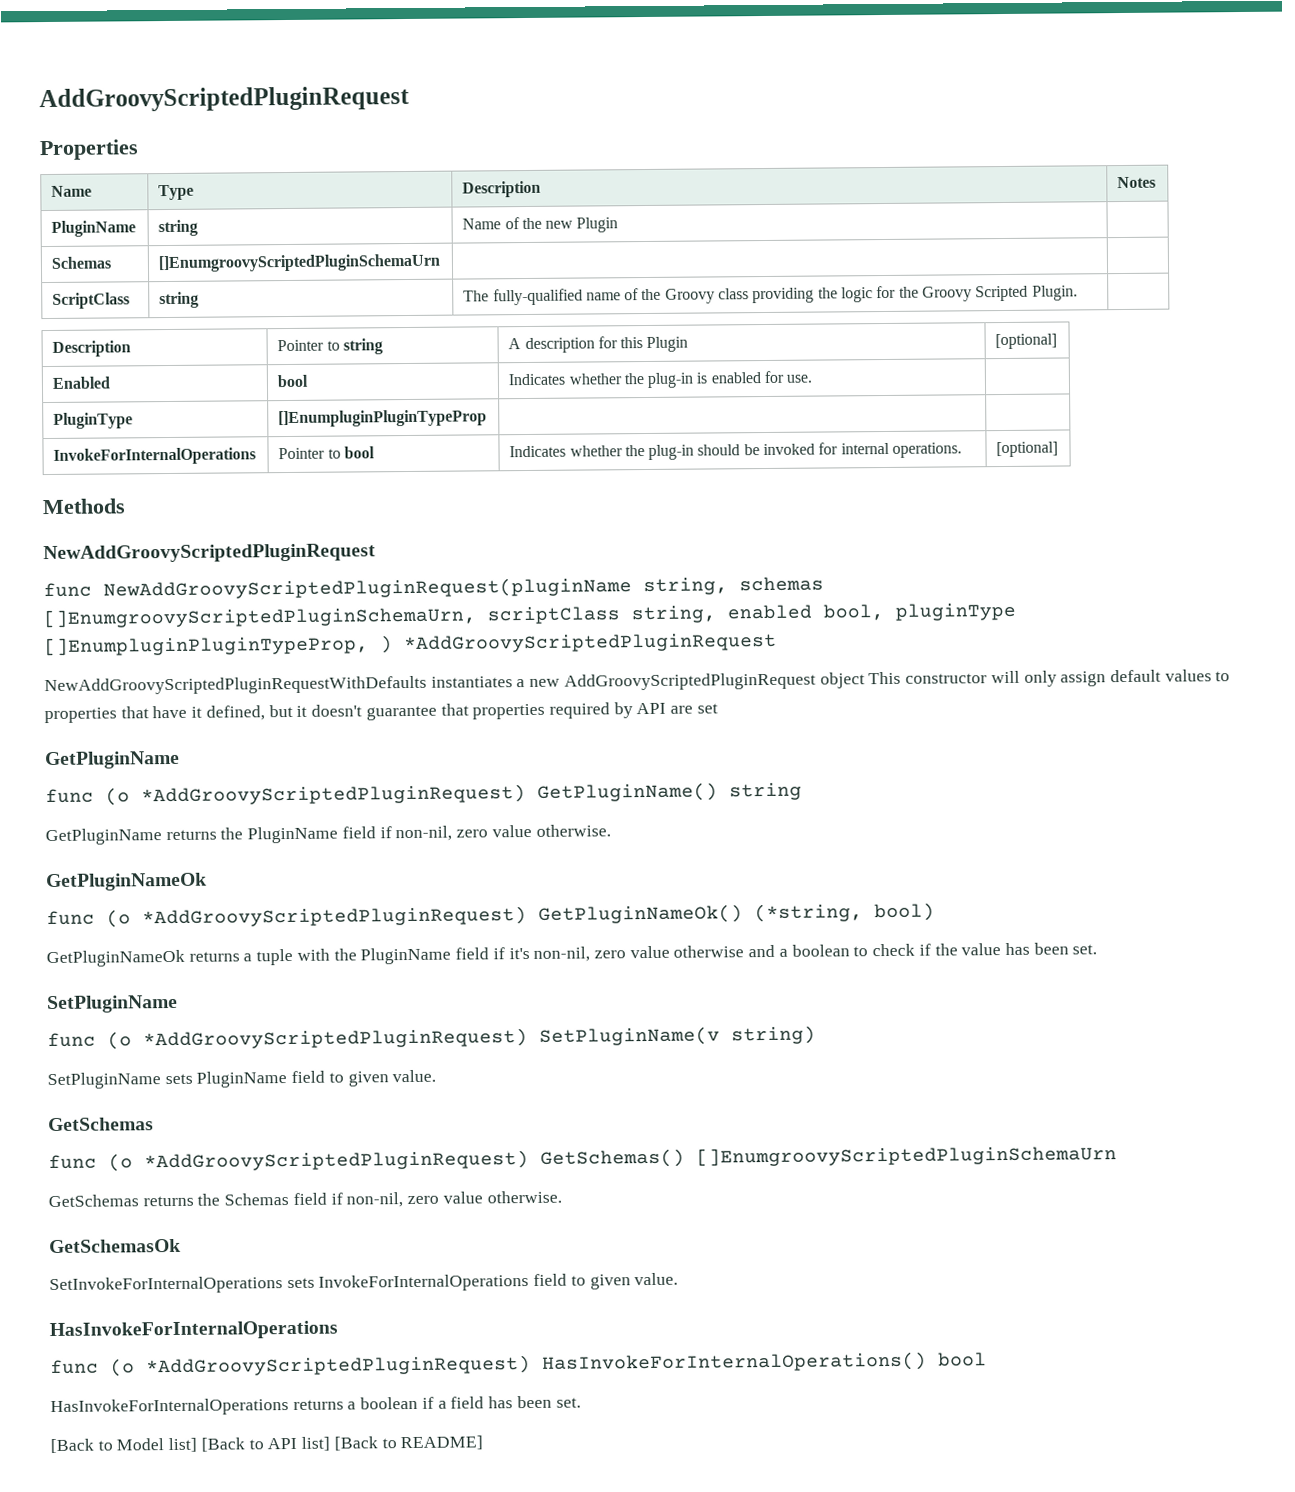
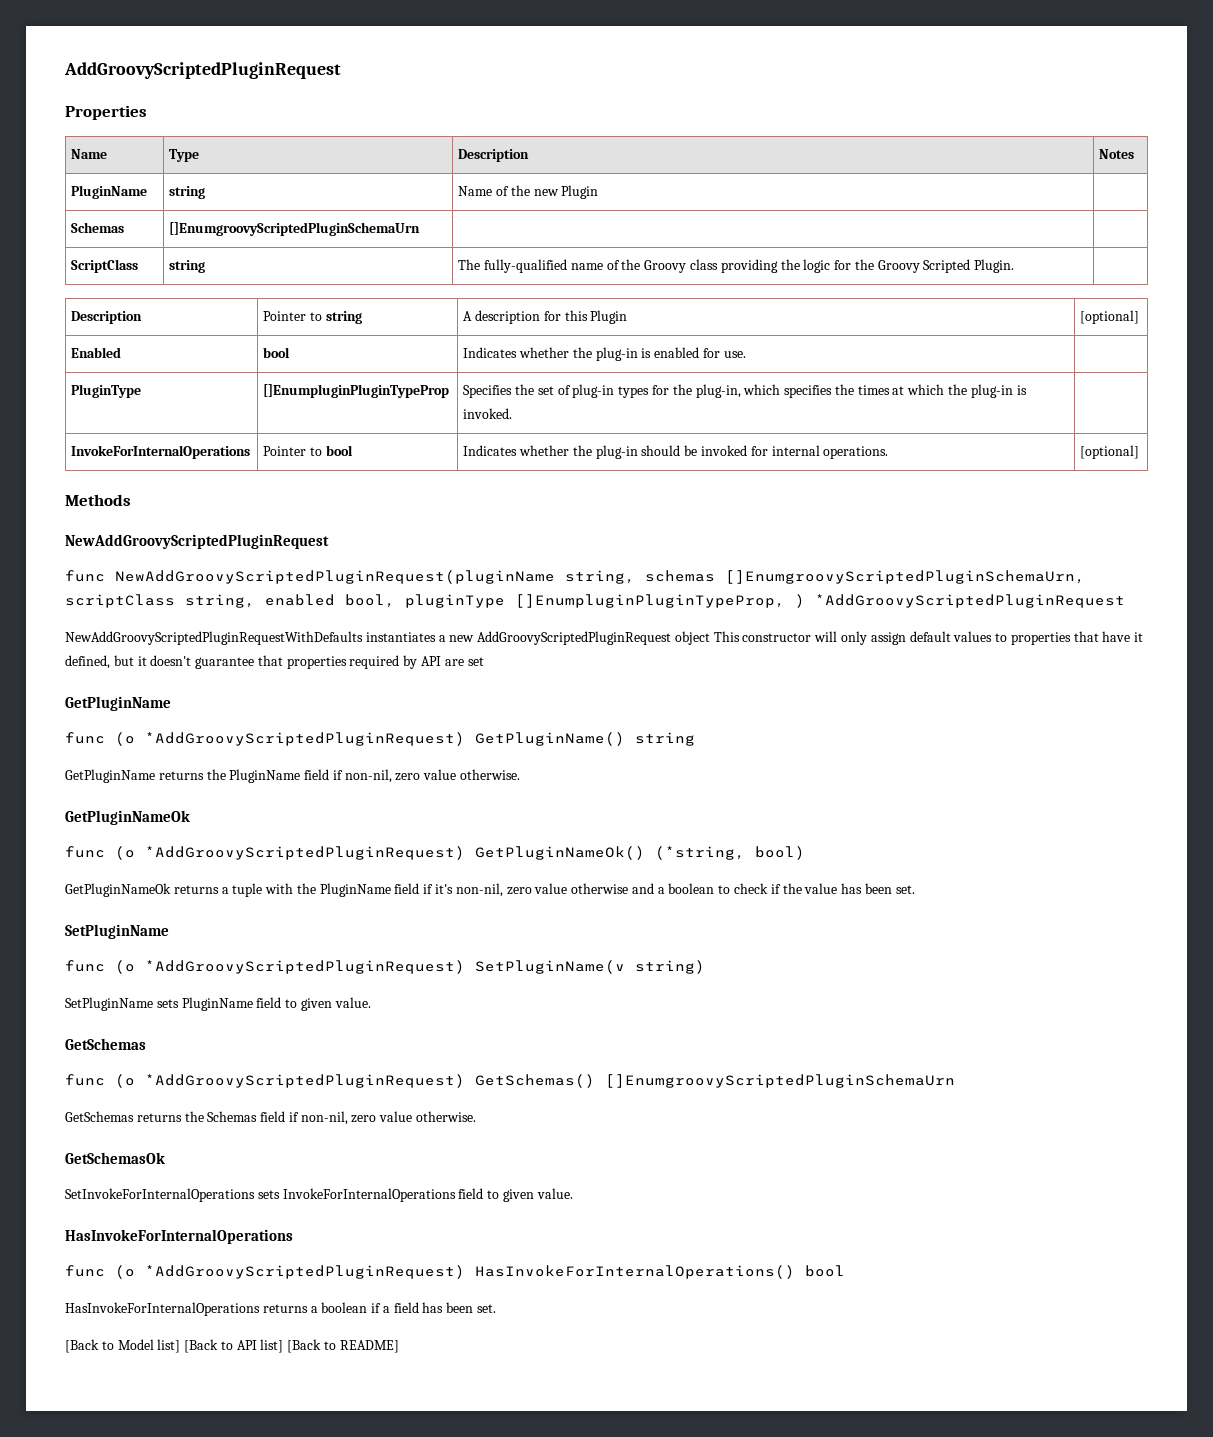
- PluginType | []EnumpluginPluginTypeProp | |
+ PluginType | []EnumpluginPluginTypeProp | Specifies the set of plug-in types for the plug-in, which specifies the times at which the plug-in is invoked. |

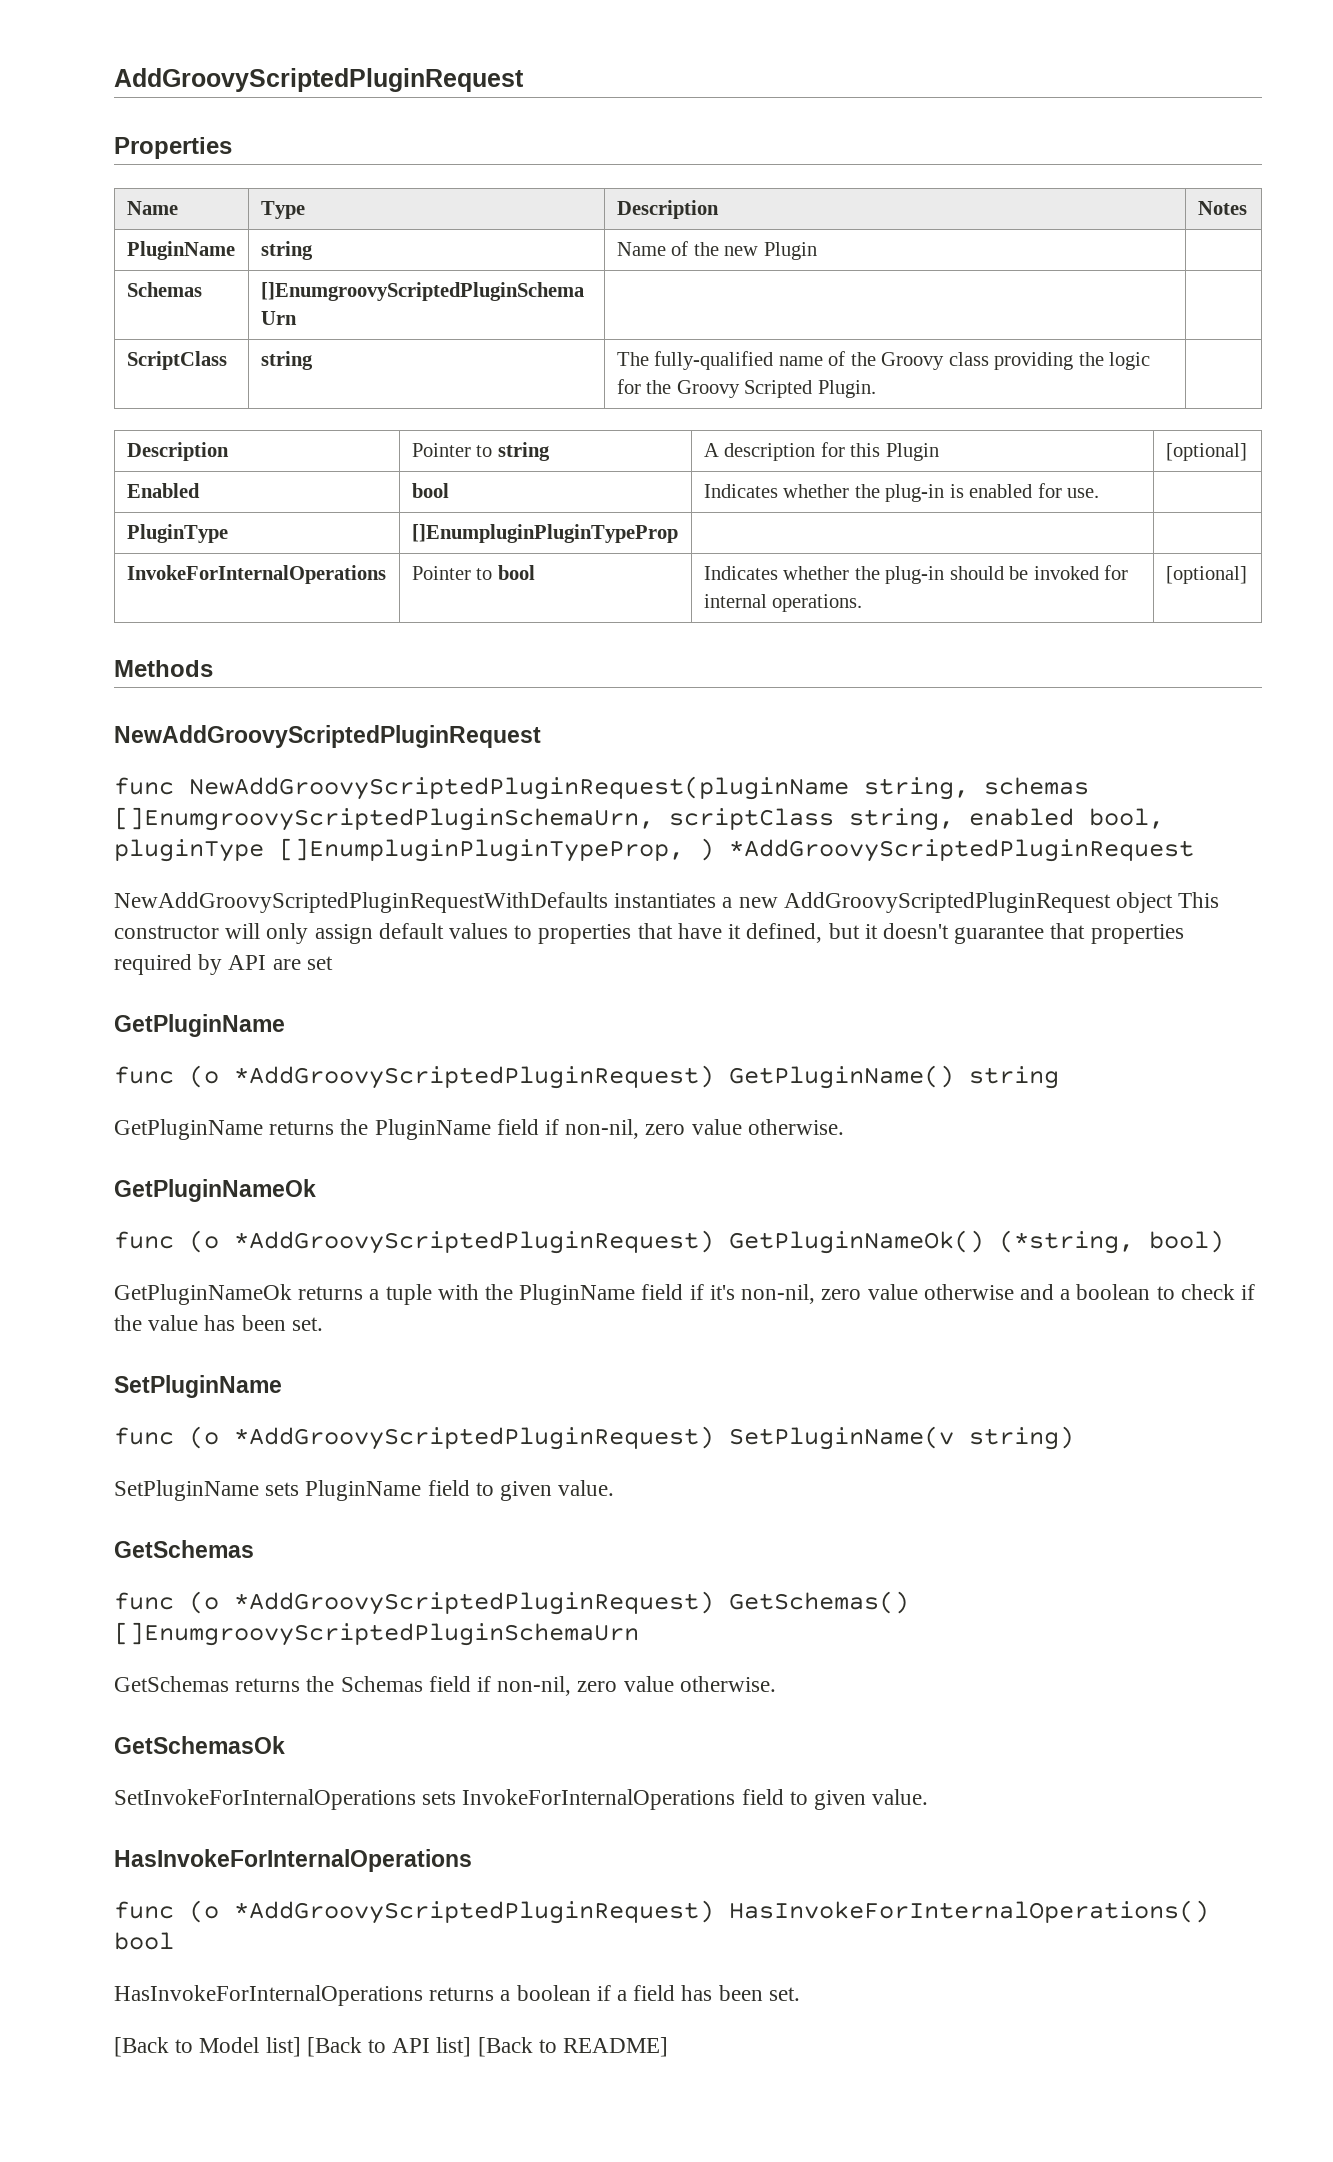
- PluginType | []EnumpluginPluginTypeProp | Specifies the set of plug-in types for the plug-in, which specifies the times at which the plug-in is invoked. |
+ PluginType | []EnumpluginPluginTypeProp | |

